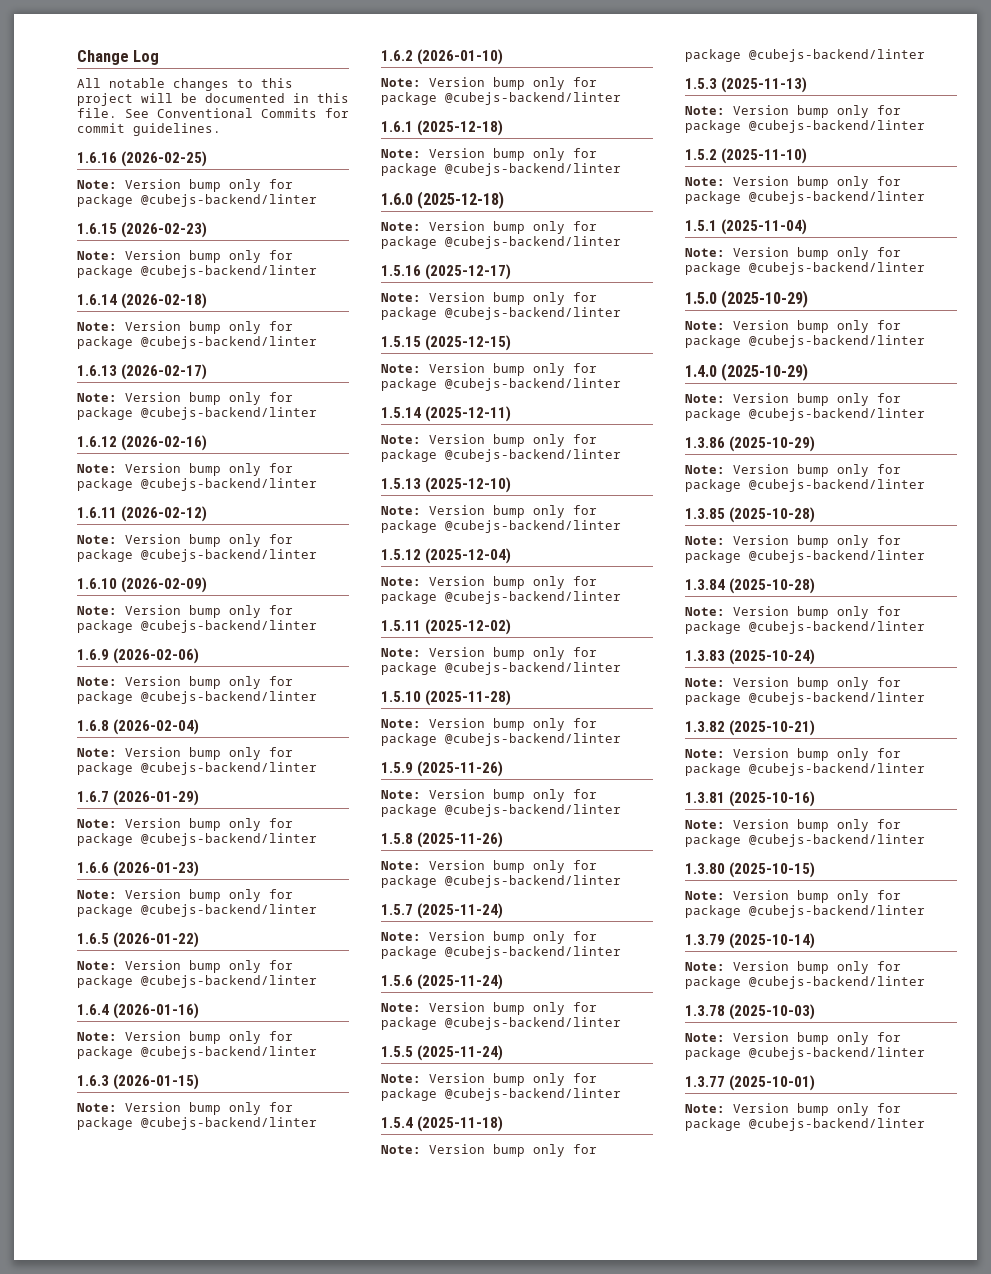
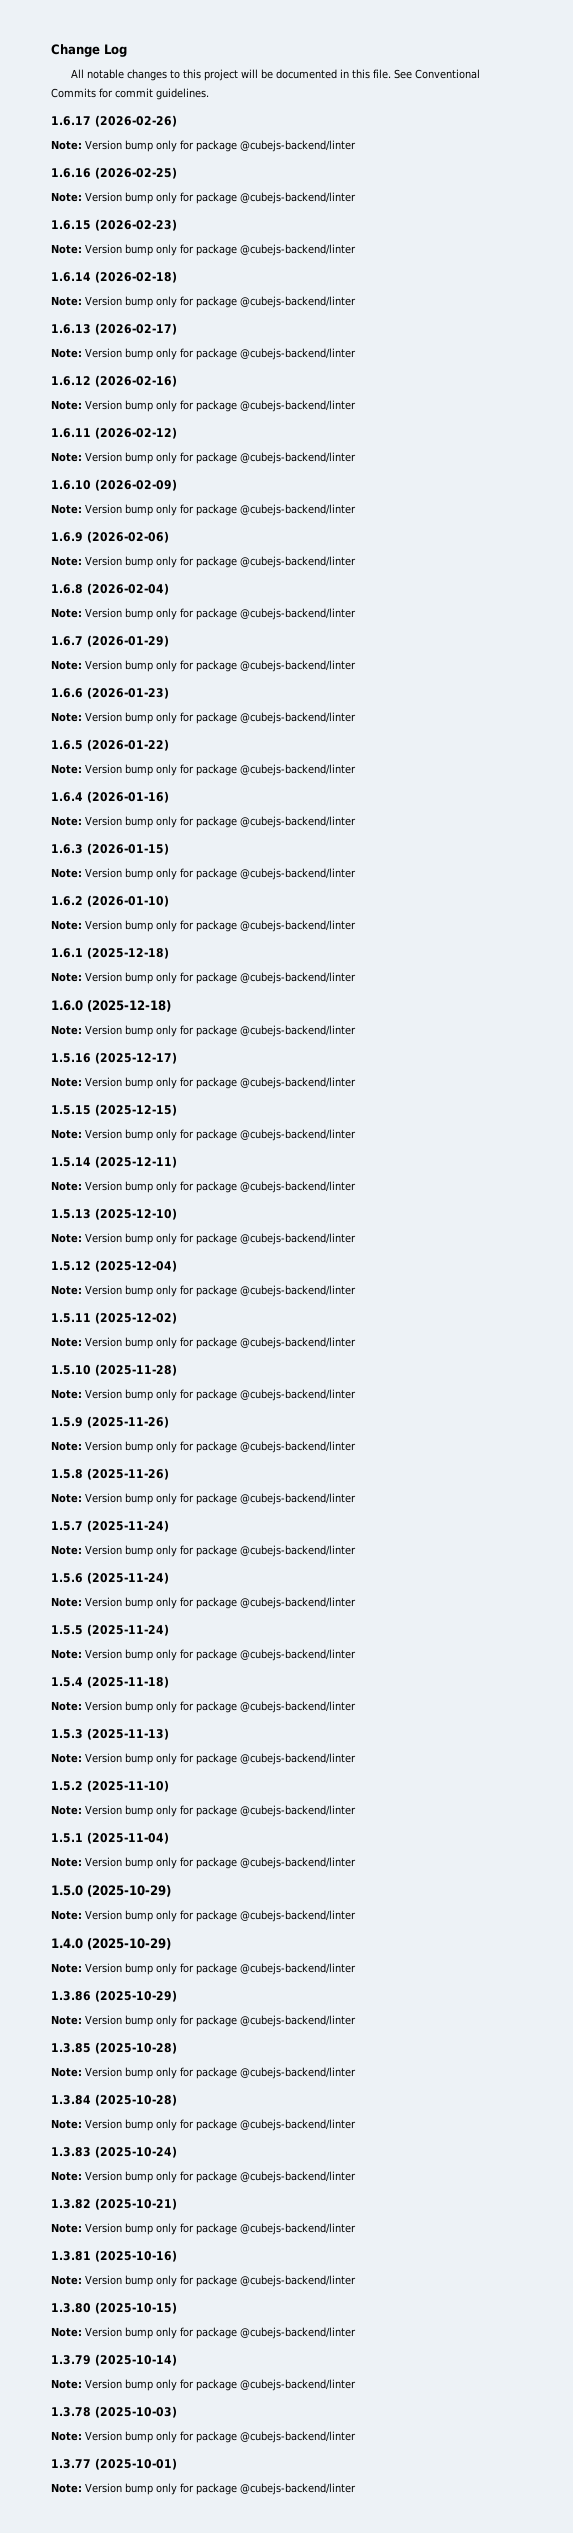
+ 1.6.17 (2026-02-26)
+ Note: Version bump only for package @cubejs-backend/linter

